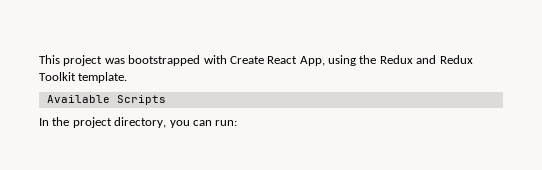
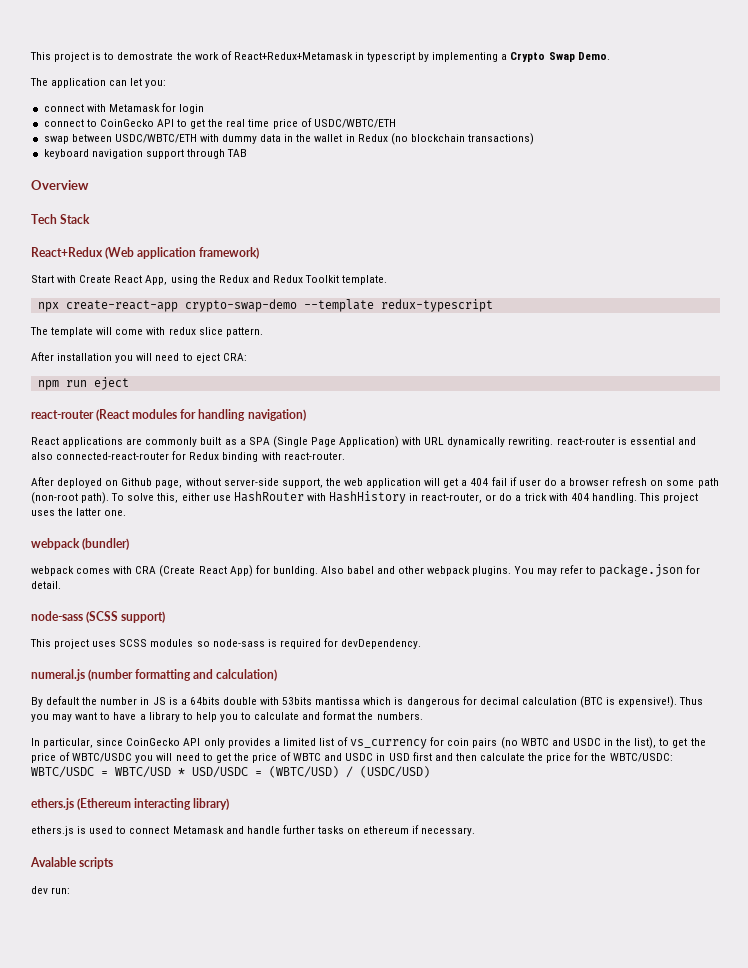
- This project was bootstrapped with Create React App, using the Redux and Redux Toolkit template.
+ This project is to demostrate the work of React+Redux+Metamask in typescript by implementing a Crypto Swap Demo.
+ The application can let you:
+ connect with Metamask for login
+ connect to CoinGecko API to get the real time price of USDC/WBTC/ETH
+ swap between USDC/WBTC/ETH with dummy data in the wallet in Redux (no blockchain transactions)
+ keyboard navigation support through TAB
+ Overview
+ Tech Stack
+ React+Redux (Web application framework)
+ Start with Create React App, using the Redux and Redux Toolkit template.
- Available Scripts
- In the project directory, you can run:
+ npx create-react-app crypto-swap-demo --template redux-typescript
+ The template will come with redux slice pattern.
+ After installation you will need to eject CRA:
+ npm run eject
+ react-router (React modules for handling navigation)
+ React applications are commonly built as a SPA (Single Page Application) with URL dynamically rewriting. react-router is essential and also connected-react-router for Redux binding with react-router.
+ After deployed on Github page, without server-side support, the web application will get a 404 fail if user do a browser refresh on some path (non-root path). To solve this, either use HashRouter with HashHistory in react-router, or do a trick with 404 handling. This project uses the latter one.
+ webpack (bundler)
+ webpack comes with CRA (Create React App) for bunlding. Also babel and other webpack plugins. You may refer to package.json for detail.
+ node-sass (SCSS support)
+ This project uses SCSS modules so node-sass is required for devDependency.
+ numeral.js (number formatting and calculation)
+ By default the number in JS is a 64bits double with 53bits mantissa which is dangerous for decimal calculation (BTC is expensive!). Thus you may want to have a library to help you to calculate and format the numbers.
+ In particular, since CoinGecko API only provides a limited list of vs_currency for coin pairs (no WBTC and USDC in the list), to get the price of WBTC/USDC you will need to get the price of WBTC and USDC in USD first and then calculate the price for the WBTC/USDC: WBTC/USDC = WBTC/USD * USD/USDC = (WBTC/USD) / (USDC/USD)
+ ethers.js (Ethereum interacting library)
+ ethers.js is used to connect Metamask and handle further tasks on ethereum if necessary.
+ Avalable scripts
+ dev run:

